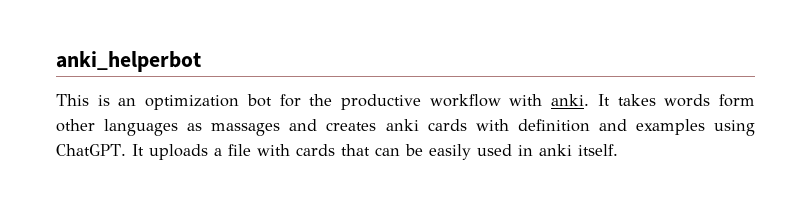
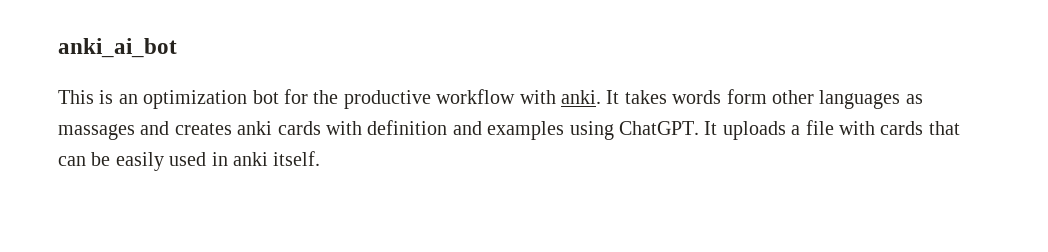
- anki_helperbot
+ anki_ai_bot

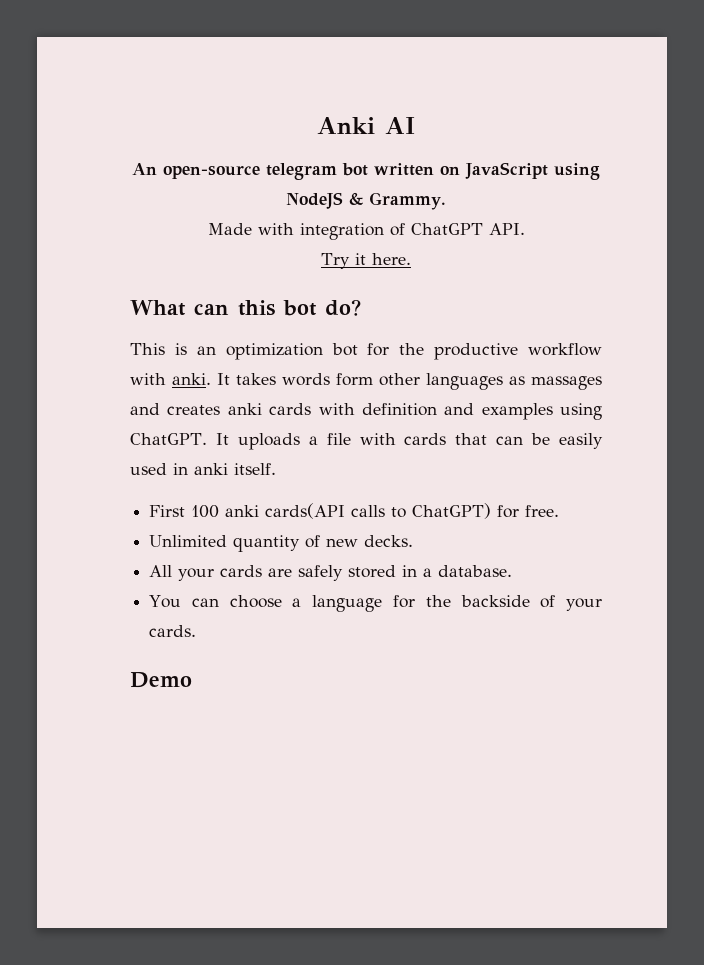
- anki_ai_bot
+ Anki AI
+ An open-source telegram bot written on JavaScript using NodeJS & Grammy.
+ Made with integration of ChatGPT API.
+ Try it here.
+ What can this bot do?
+ First 100 anki cards(API calls to ChatGPT) for free.
+ Unlimited quantity of new decks.
+ All your cards are safely stored in a database.
+ You can choose a language for the backside of your cards.
+ Demo

